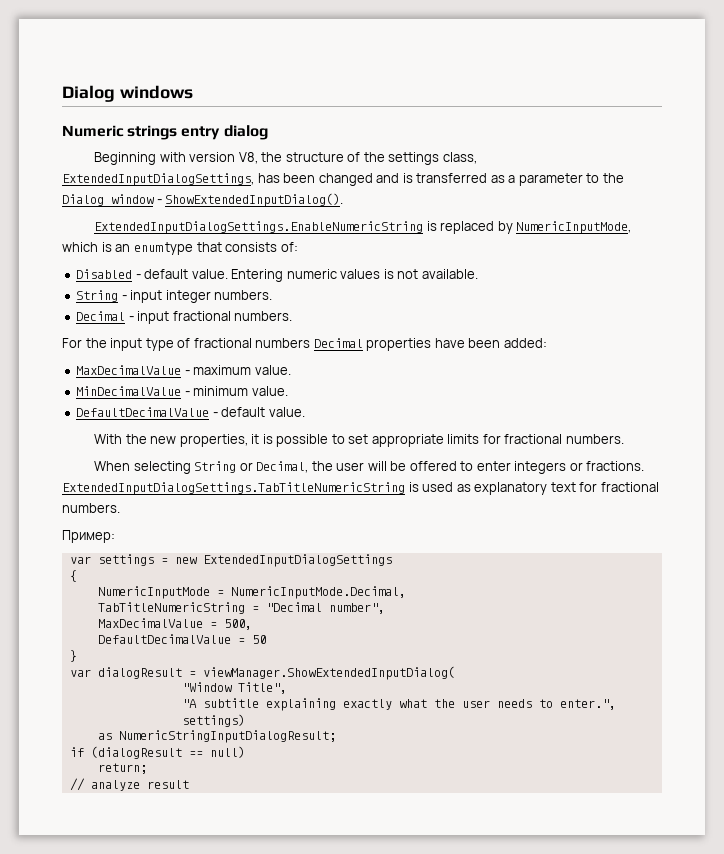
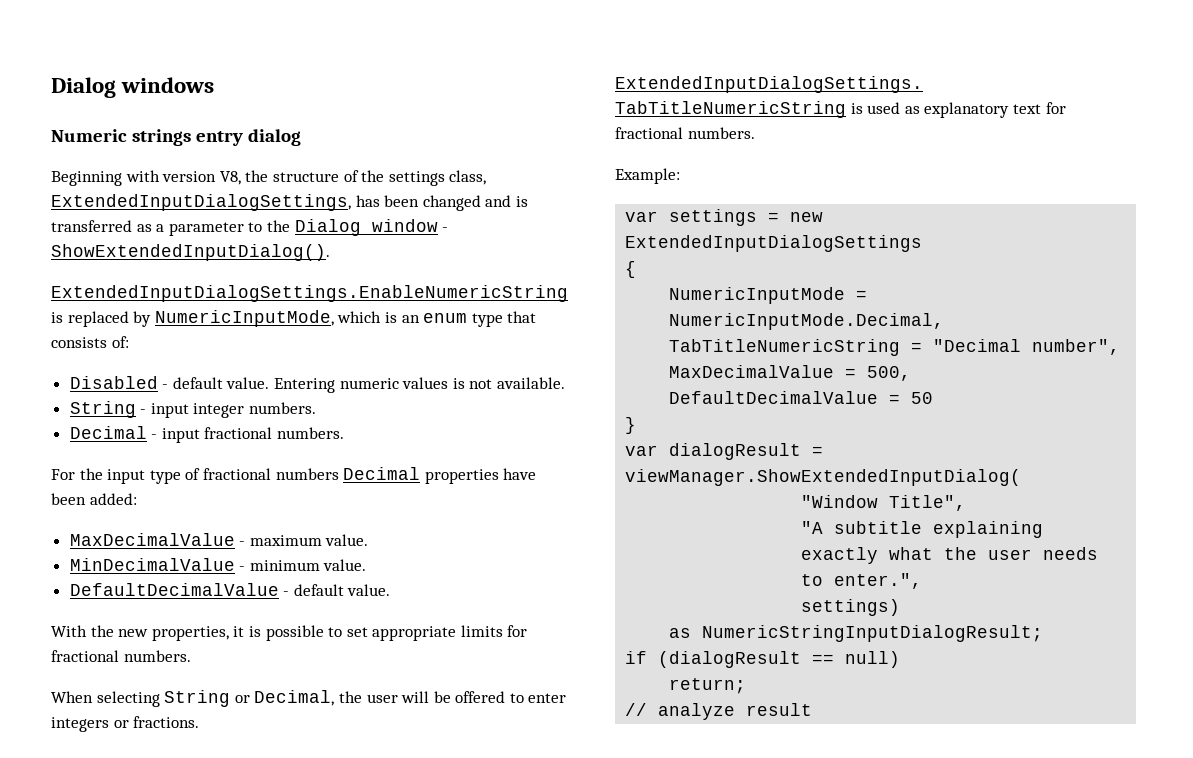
- Пример:
+ Example:

